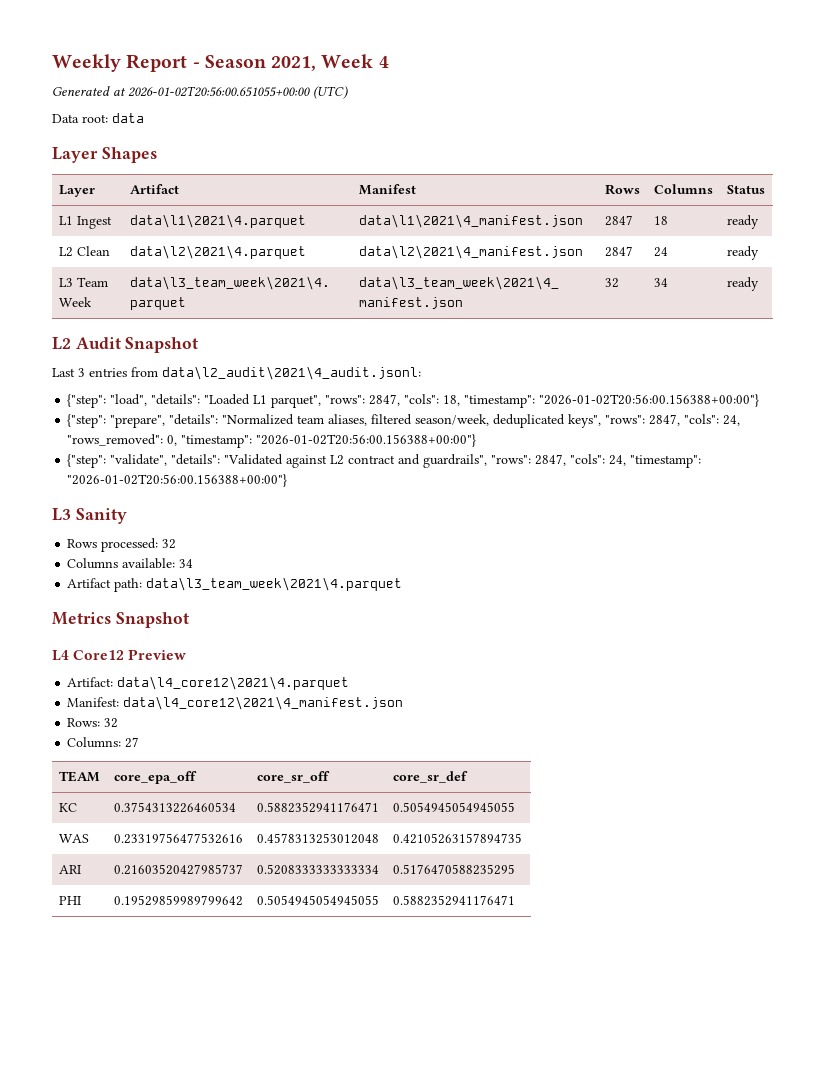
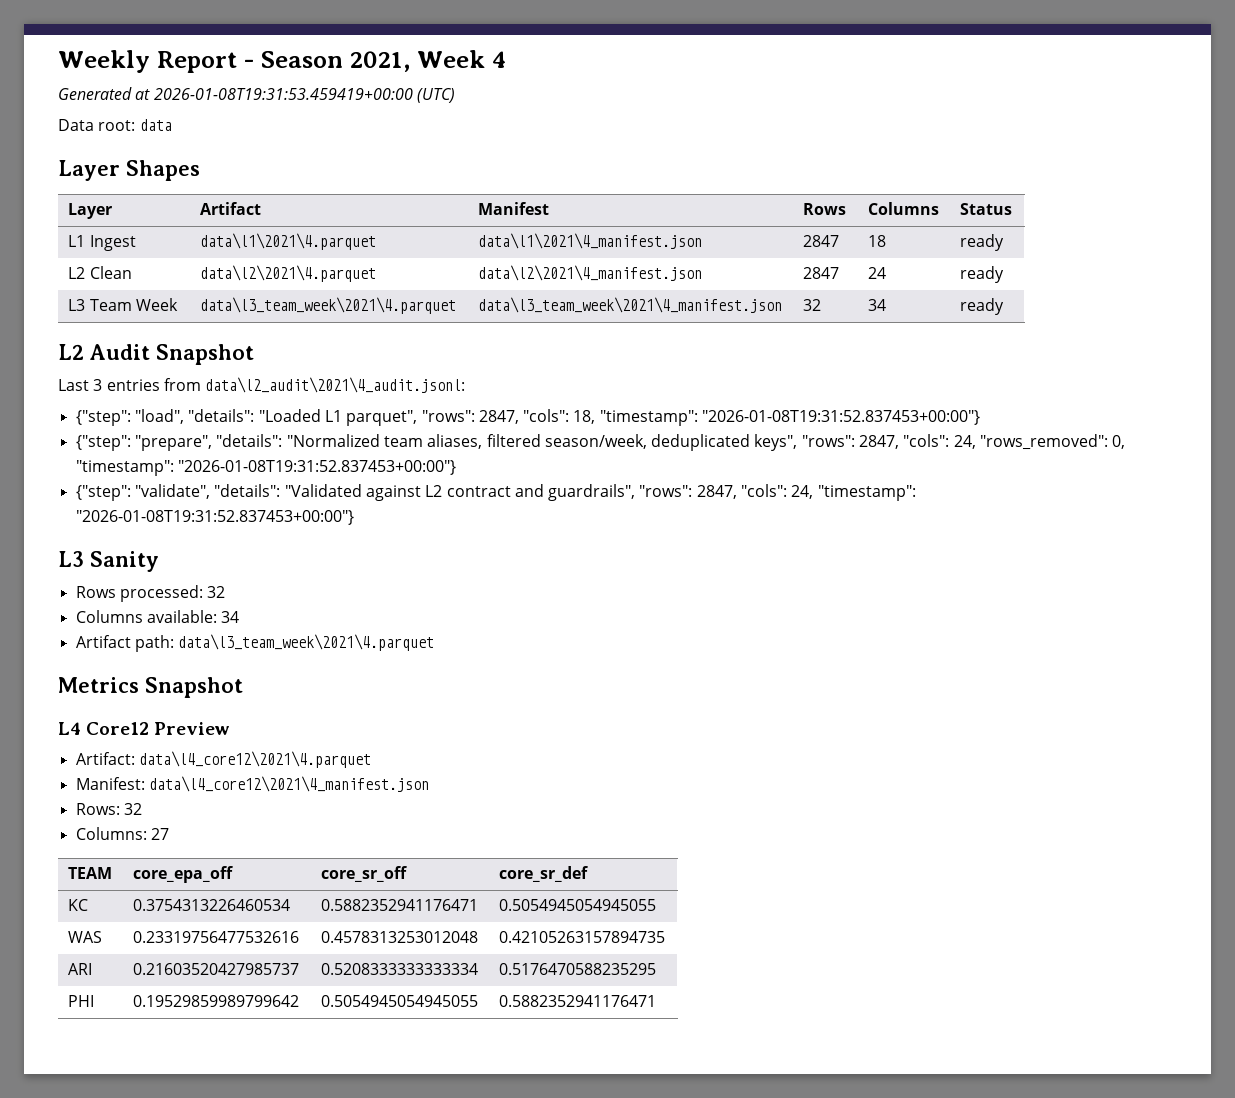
- Generated at 2026-01-02T20:56:00.651055+00:00 (UTC)
+ Generated at 2026-01-08T19:31:53.459419+00:00 (UTC)
- {"step": "load", "details": "Loaded L1 parquet", "rows": 2847, "cols": 18, "timestamp": "2026-01-02T20:56:00.156388+00:00"}
+ {"step": "load", "details": "Loaded L1 parquet", "rows": 2847, "cols": 18, "timestamp": "2026-01-08T19:31:52.837453+00:00"}
- {"step": "prepare", "details": "Normalized team aliases, filtered season/week, deduplicated keys", "rows": 2847, "cols": 24, "rows_removed": 0, "timestamp": "2026-01-02T20:56:00.156388+00:00"}
+ {"step": "prepare", "details": "Normalized team aliases, filtered season/week, deduplicated keys", "rows": 2847, "cols": 24, "rows_removed": 0, "timestamp": "2026-01-08T19:31:52.837453+00:00"}
- {"step": "validate", "details": "Validated against L2 contract and guardrails", "rows": 2847, "cols": 24, "timestamp": "2026-01-02T20:56:00.156388+00:00"}
+ {"step": "validate", "details": "Validated against L2 contract and guardrails", "rows": 2847, "cols": 24, "timestamp": "2026-01-08T19:31:52.837453+00:00"}

